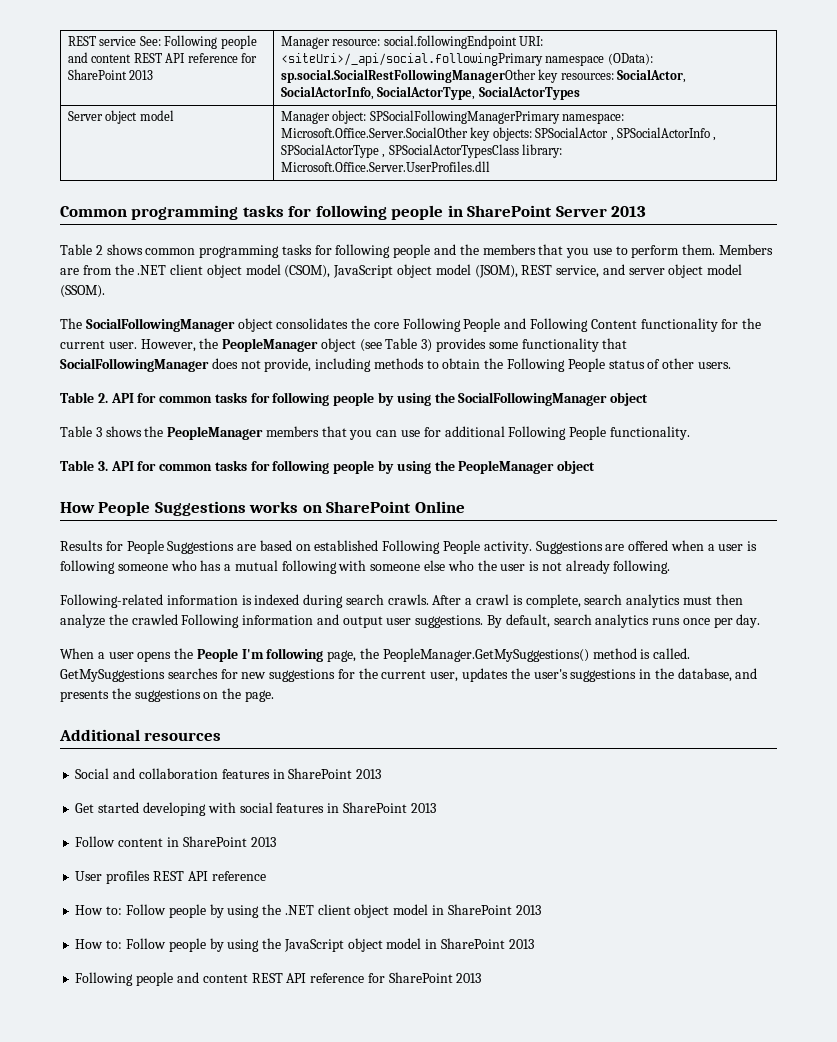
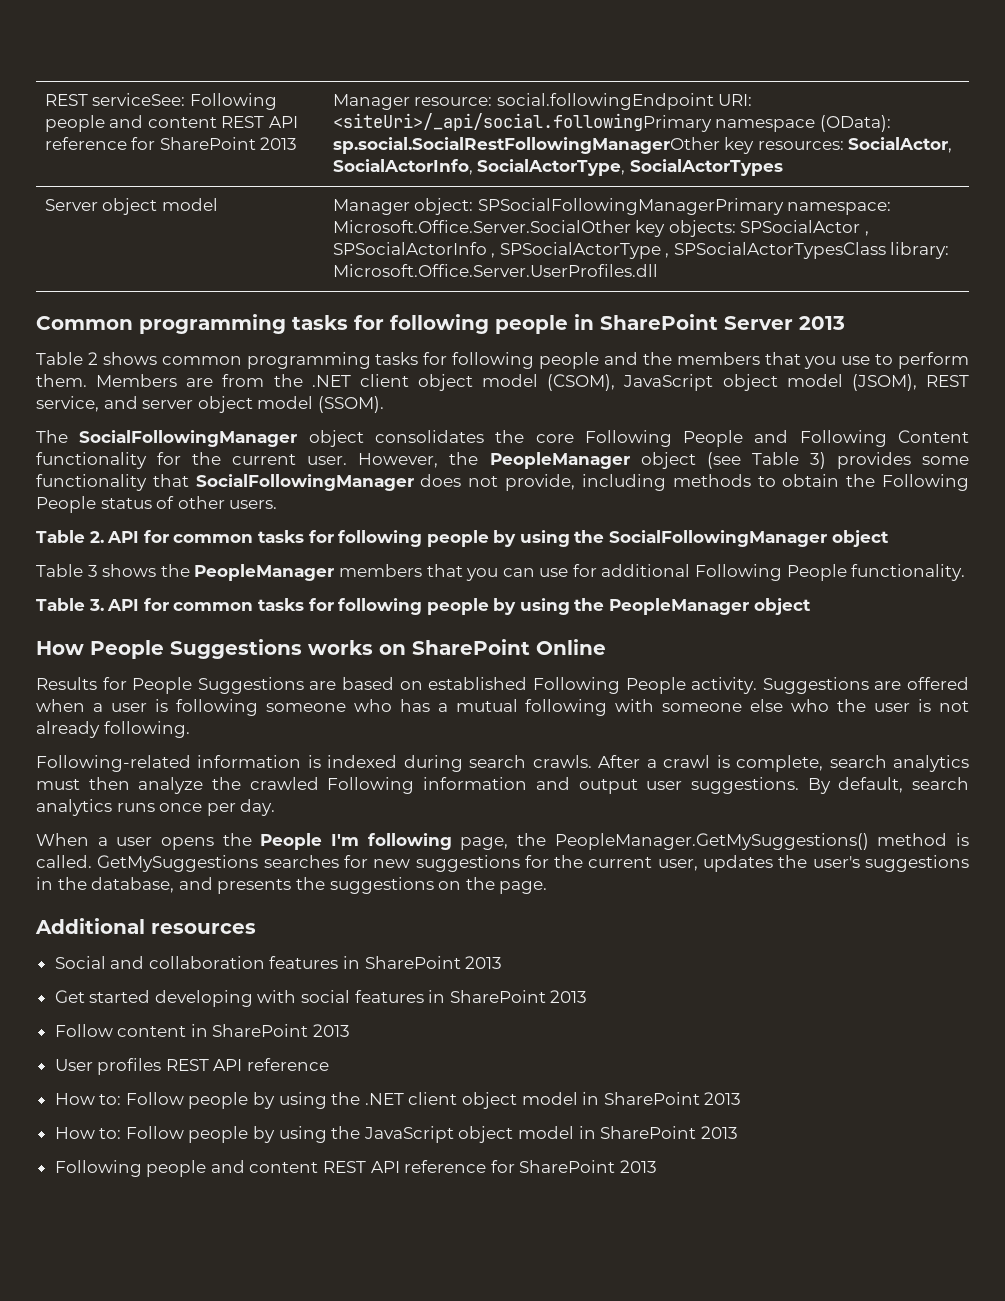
- REST service See: Following people and content REST API reference for SharePoint 2013 | Manager resource: social.followingEndpoint URI: <siteUri>/_api/social.followingPrimary namespace (OData): sp.social.SocialRestFollowingManagerOther key resources: SocialActor, SocialActorInfo, SocialActorType, SocialActorTypes
+ REST serviceSee: Following people and content REST API reference for SharePoint 2013 | Manager resource: social.followingEndpoint URI: <siteUri>/_api/social.followingPrimary namespace (OData): sp.social.SocialRestFollowingManagerOther key resources: SocialActor, SocialActorInfo, SocialActorType, SocialActorTypes

